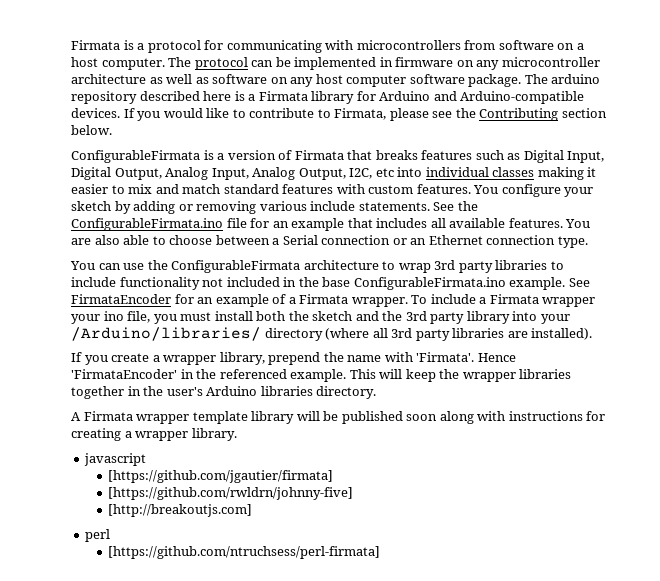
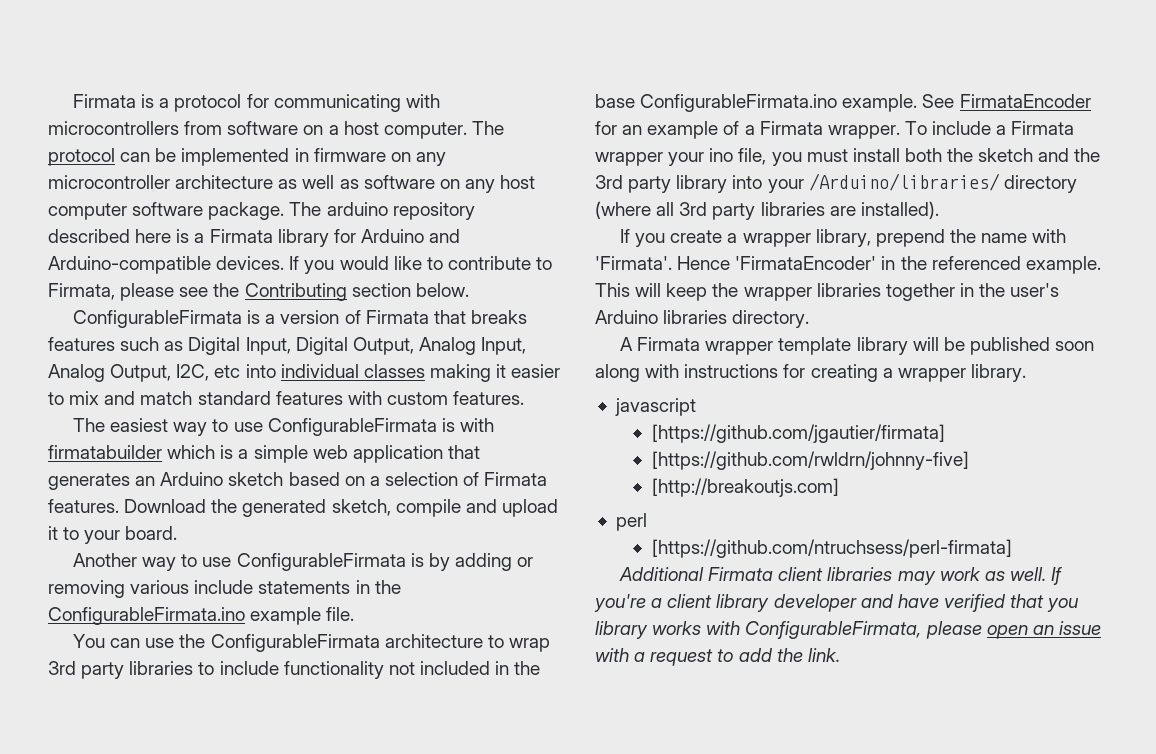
- ConfigurableFirmata is a version of Firmata that breaks features such as Digital Input, Digital Output, Analog Input, Analog Output, I2C, etc into individual classes making it easier to mix and match standard features with custom features. You configure your sketch by adding or removing various include statements. See the ConfigurableFirmata.ino file for an example that includes all available features. You are also able to choose between a Serial connection or an Ethernet connection type.
+ ConfigurableFirmata is a version of Firmata that breaks features such as Digital Input, Digital Output, Analog Input, Analog Output, I2C, etc into individual classes making it easier to mix and match standard features with custom features.
+ The easiest way to use ConfigurableFirmata is with firmatabuilder which is a simple web application that generates an Arduino sketch based on a selection of Firmata features. Download the generated sketch, compile and upload it to your board.
+ Another way to use ConfigurableFirmata is by adding or removing various include statements in the ConfigurableFirmata.ino example file.
+ Additional Firmata client libraries may work as well. If you're a client library developer and have verified that you library works with ConfigurableFirmata, please open an issue with a request to add the link.

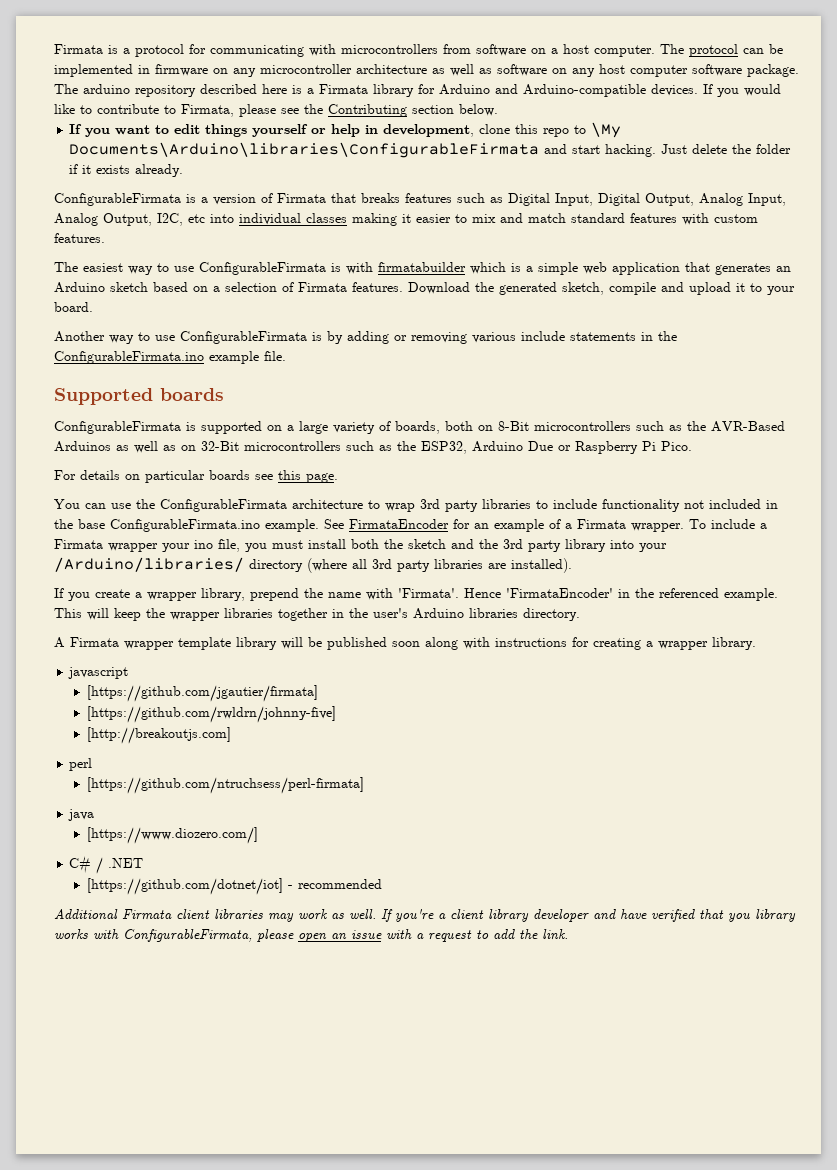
+ If you want to edit things yourself or help in development, clone this repo to \My Documents\Arduino\libraries\ConfigurableFirmata and start hacking. Just delete the folder if it exists already.
+ Supported boards
+ ConfigurableFirmata is supported on a large variety of boards, both on 8-Bit microcontrollers such as the AVR-Based Arduinos as well as on 32-Bit microcontrollers such as the ESP32, Arduino Due or Raspberry Pi Pico.
+ For details on particular boards see this page.
+ java
+ [https://www.diozero.com/]
+ C# / .NET
+ [https://github.com/dotnet/iot] - recommended

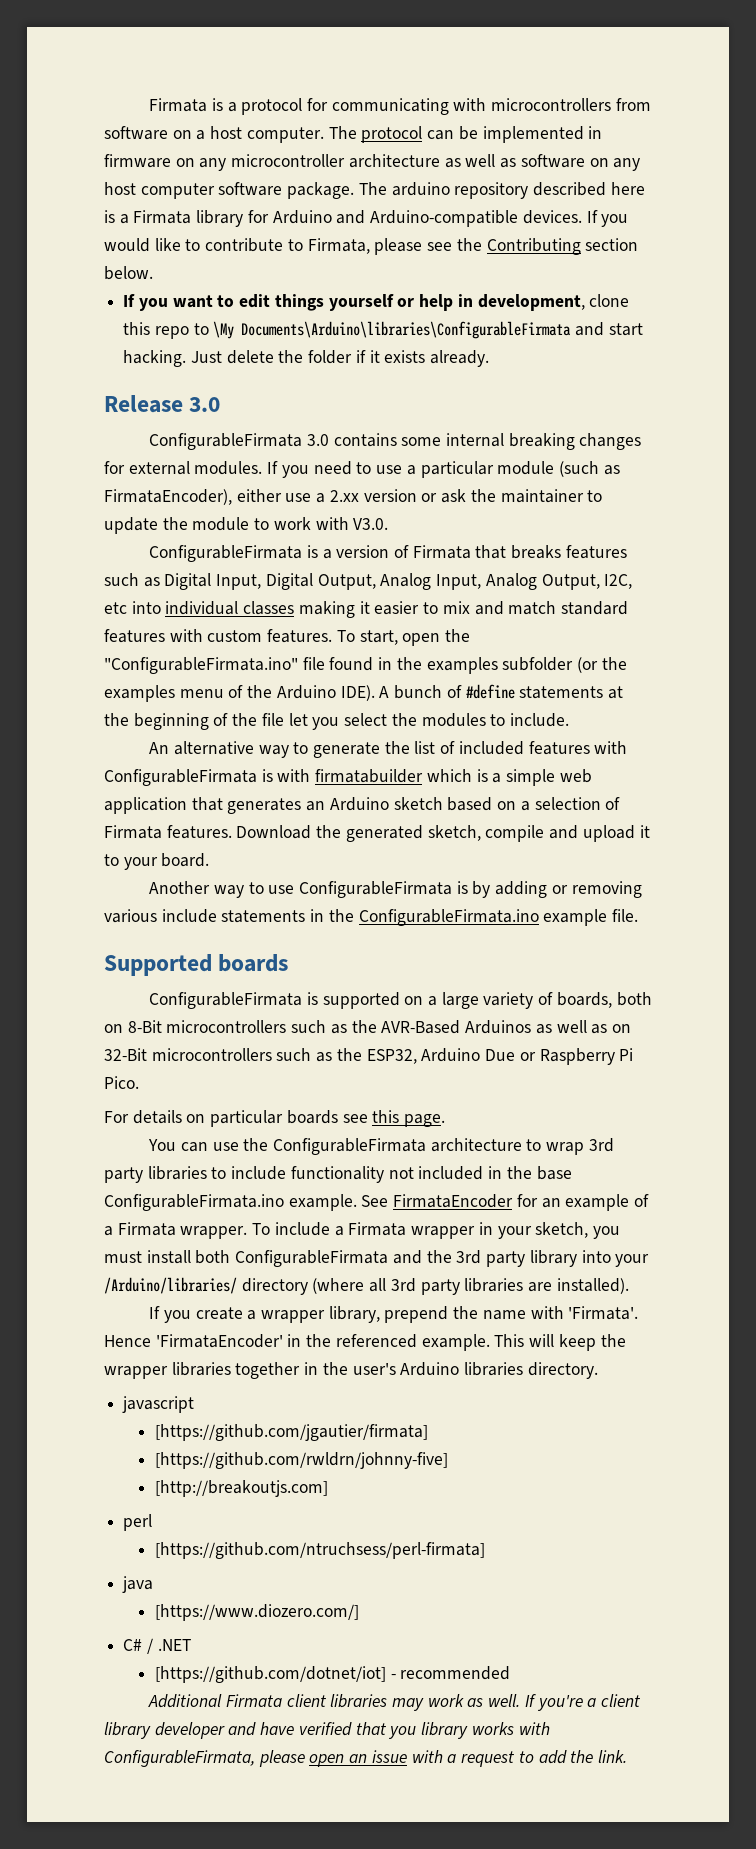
+ Release 3.0
+ ConfigurableFirmata 3.0 contains some internal breaking changes for external modules. If you need to use a particular module (such as FirmataEncoder), either use a 2.xx version or ask the maintainer to update the module to work with V3.0.
- ConfigurableFirmata is a version of Firmata that breaks features such as Digital Input, Digital Output, Analog Input, Analog Output, I2C, etc into individual classes making it easier to mix and match standard features with custom features.
- The easiest way to use ConfigurableFirmata is with firmatabuilder which is a simple web application that generates an Arduino sketch based on a selection of Firmata features.
+ ConfigurableFirmata is a version of Firmata that breaks features such as Digital Input, Digital Output, Analog Input, Analog Output, I2C, etc into individual classes making it easier to mix and match standard features with custom features. To start, open the "ConfigurableFirmata.ino" file found in the examples subfolder (or the examples menu of the Arduino IDE). A bunch of #define statements at the beginning of the file let you select the modules to include.
+ An alternative way to generate the list of included features with ConfigurableFirmata is with firmatabuilder which is a simple web application that generates an Arduino sketch based on a selection of Firmata features.
- To include a Firmata wrapper your ino file, you must install both the sketch and the 3rd party library into your /Arduino/libraries/ directory (where all 3rd party libraries are installed).
+ To include a Firmata wrapper in your sketch, you must install both ConfigurableFirmata and the 3rd party library into your /Arduino/libraries/ directory (where all 3rd party libraries are installed).
- A Firmata wrapper template library will be published soon along with instructions for creating a wrapper library.

